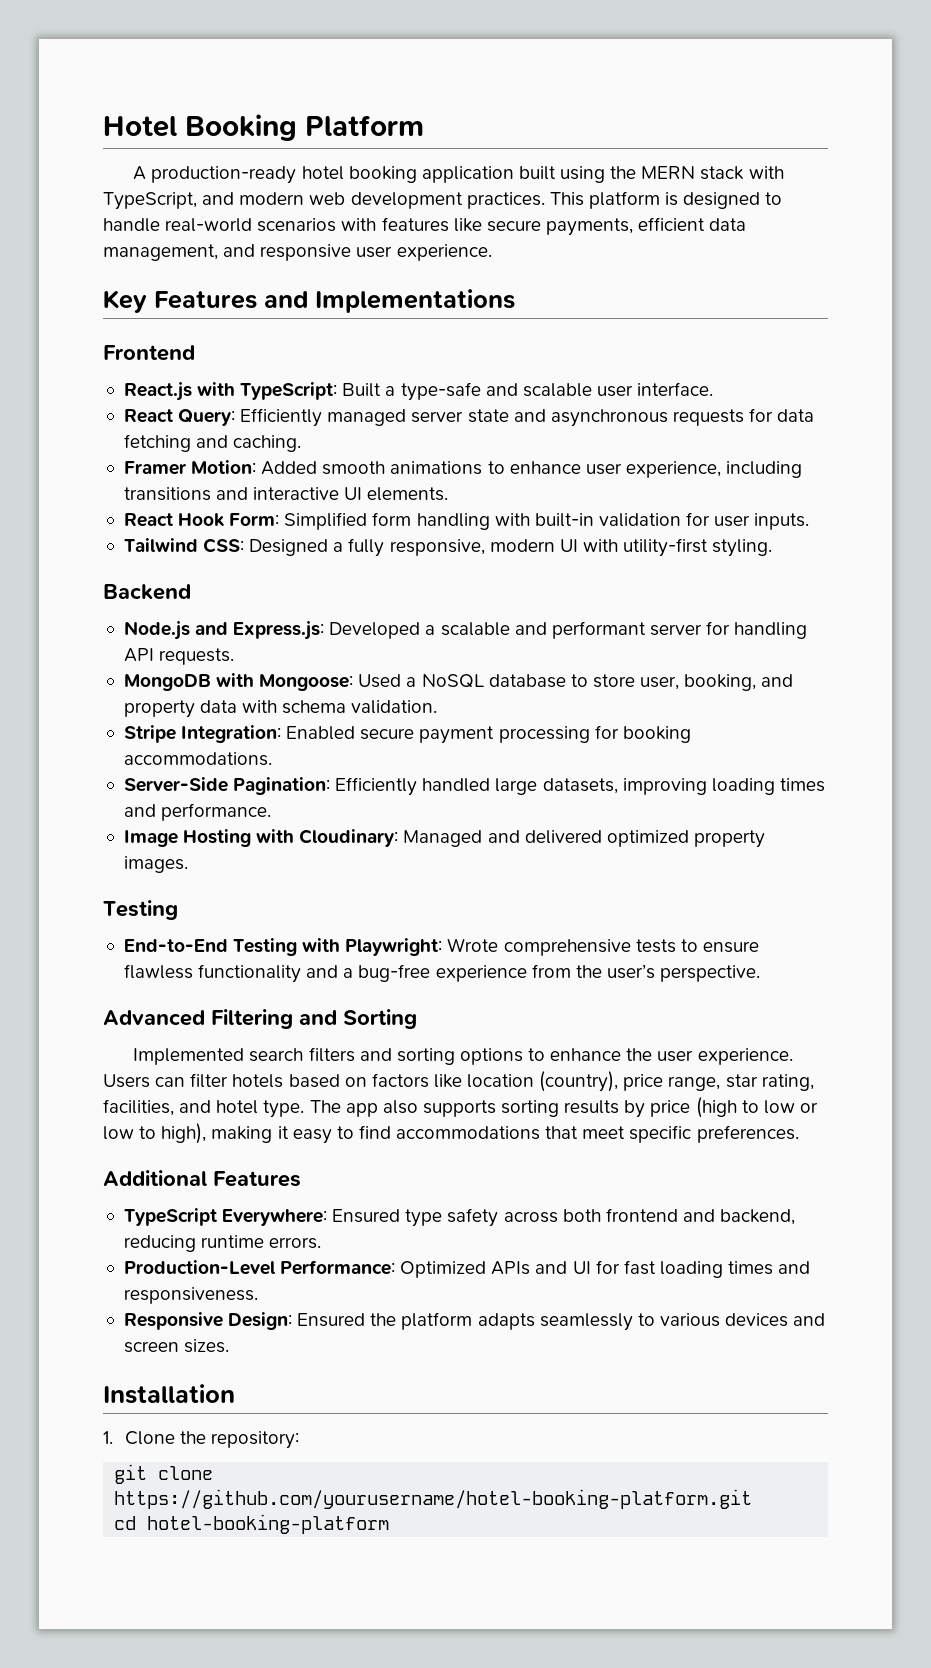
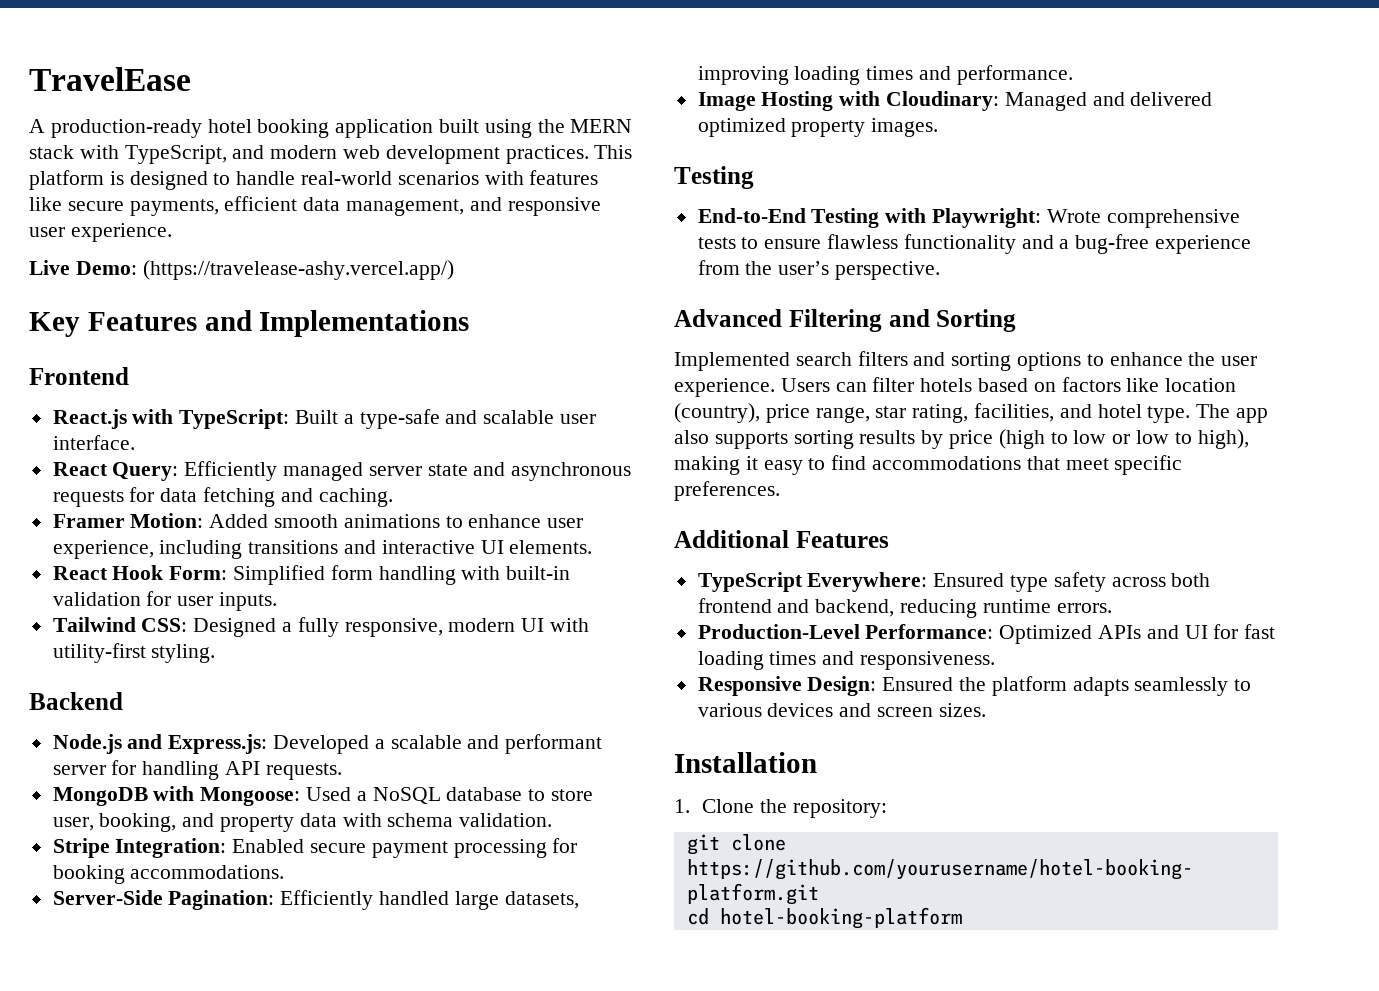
- Hotel Booking Platform
+ TravelEase
+ Live Demo: (https://travelease-ashy.vercel.app/)

